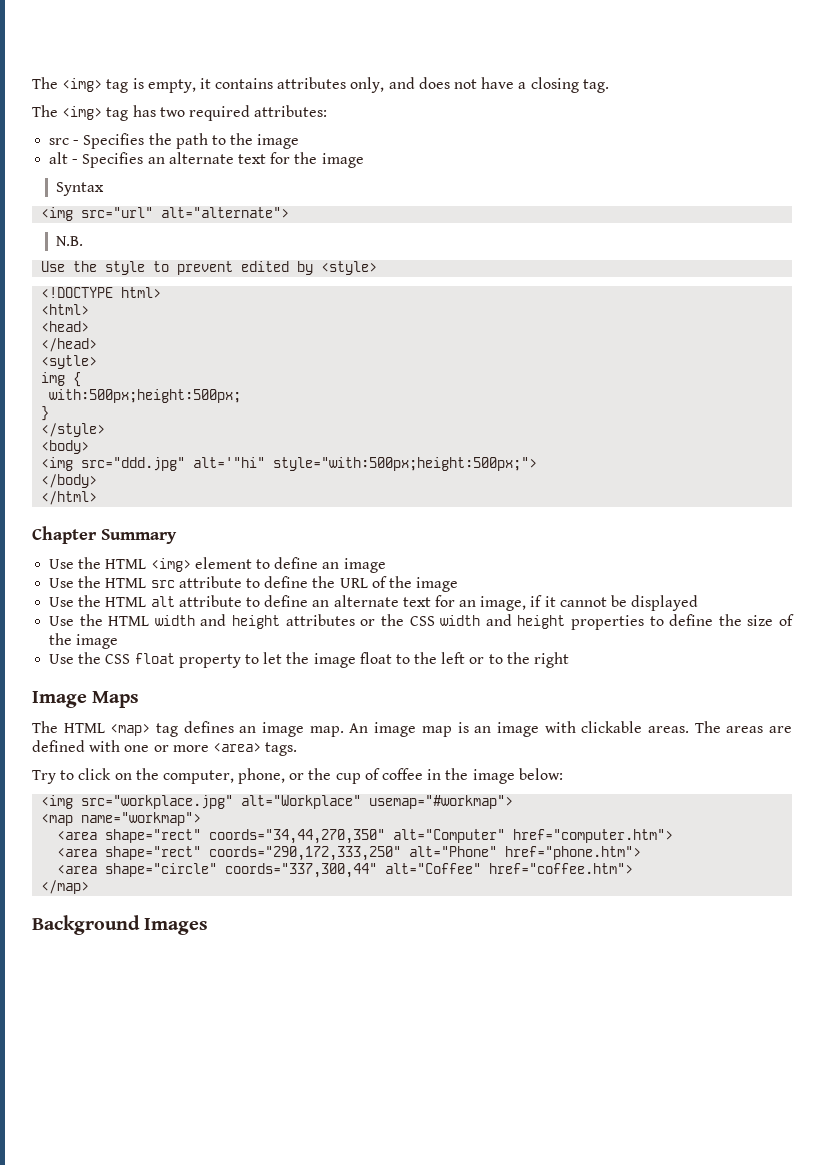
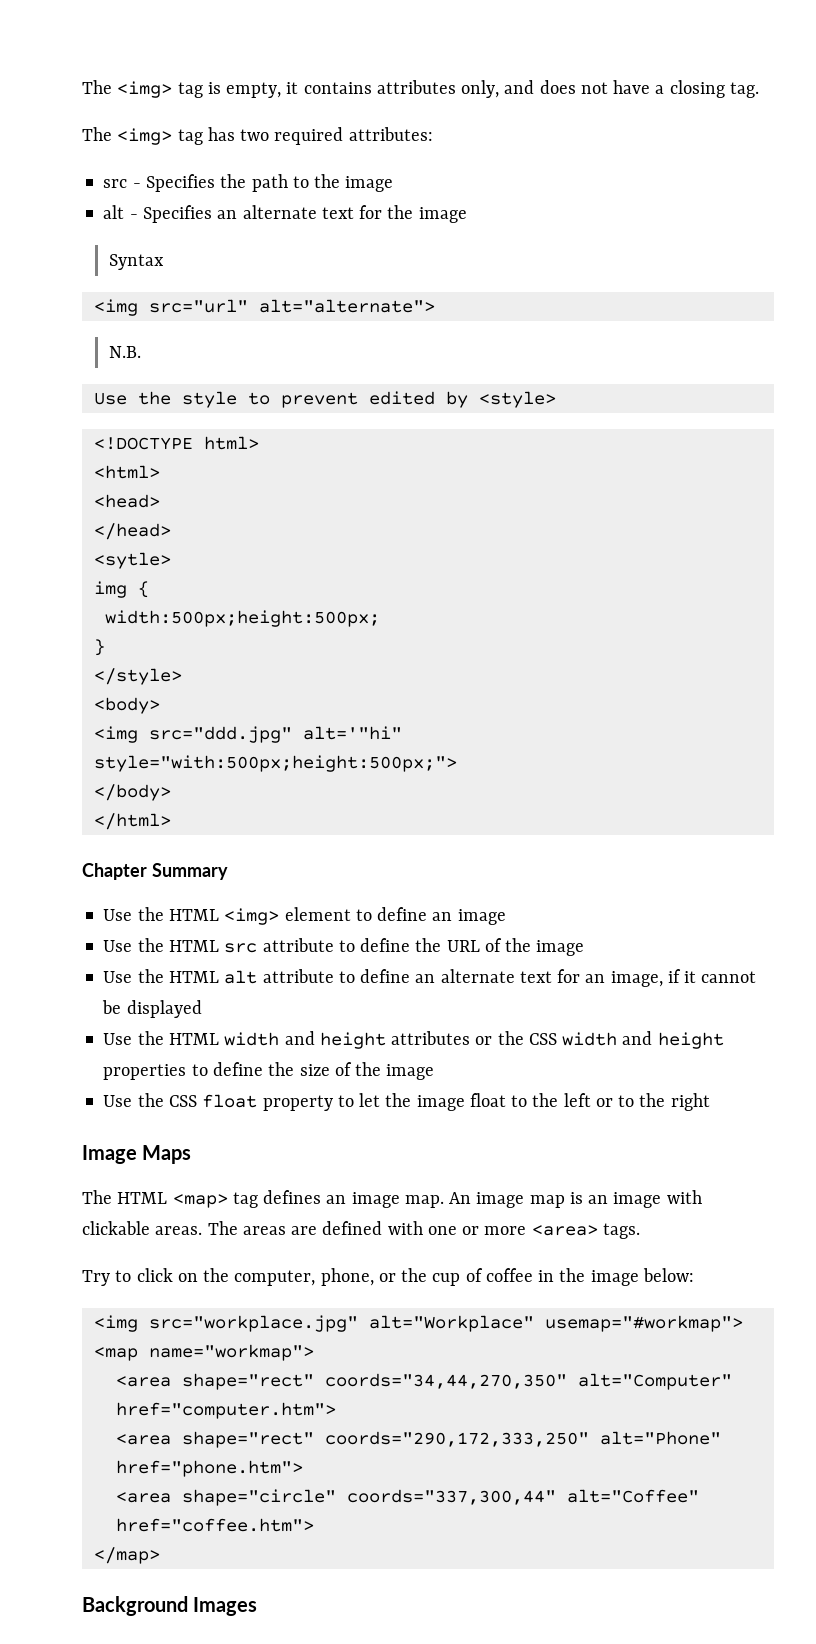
- with:500px;height:500px;
+ width:500px;height:500px;

